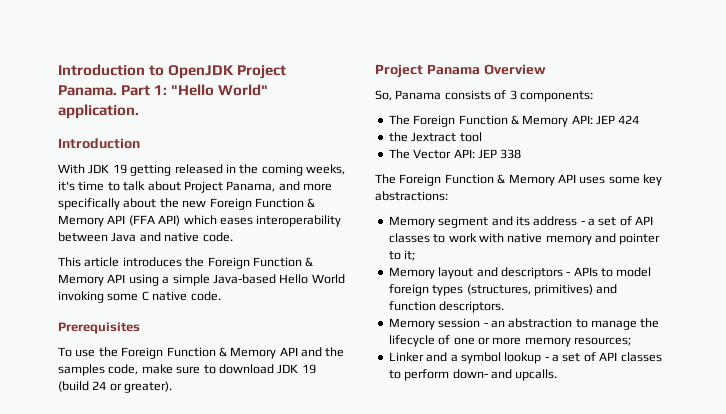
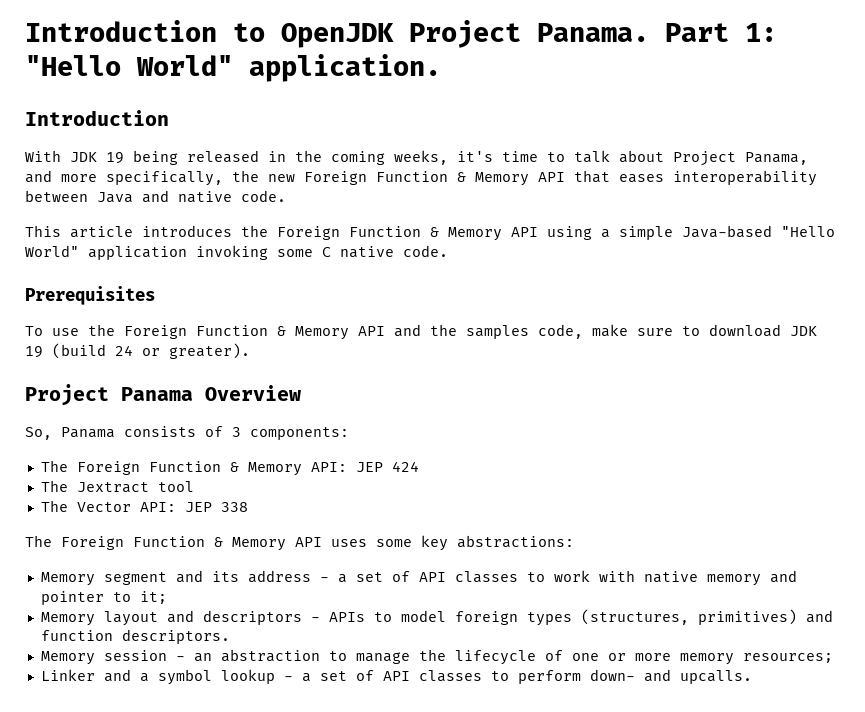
- With JDK 19 getting released in the coming weeks, it's time to talk about Project Panama, and more specifically about the new Foreign Function & Memory API (FFA API) which eases interoperability between Java and native code.
+ With JDK 19 being released in the coming weeks, it's time to talk about Project Panama, and more specifically, the new Foreign Function & Memory API that eases interoperability between Java and native code.
- This article introduces the Foreign Function & Memory API using a simple Java-based Hello World invoking some C native code.
+ This article introduces the Foreign Function & Memory API using a simple Java-based "Hello World" application invoking some C native code.
- the Jextract tool
+ The Jextract tool

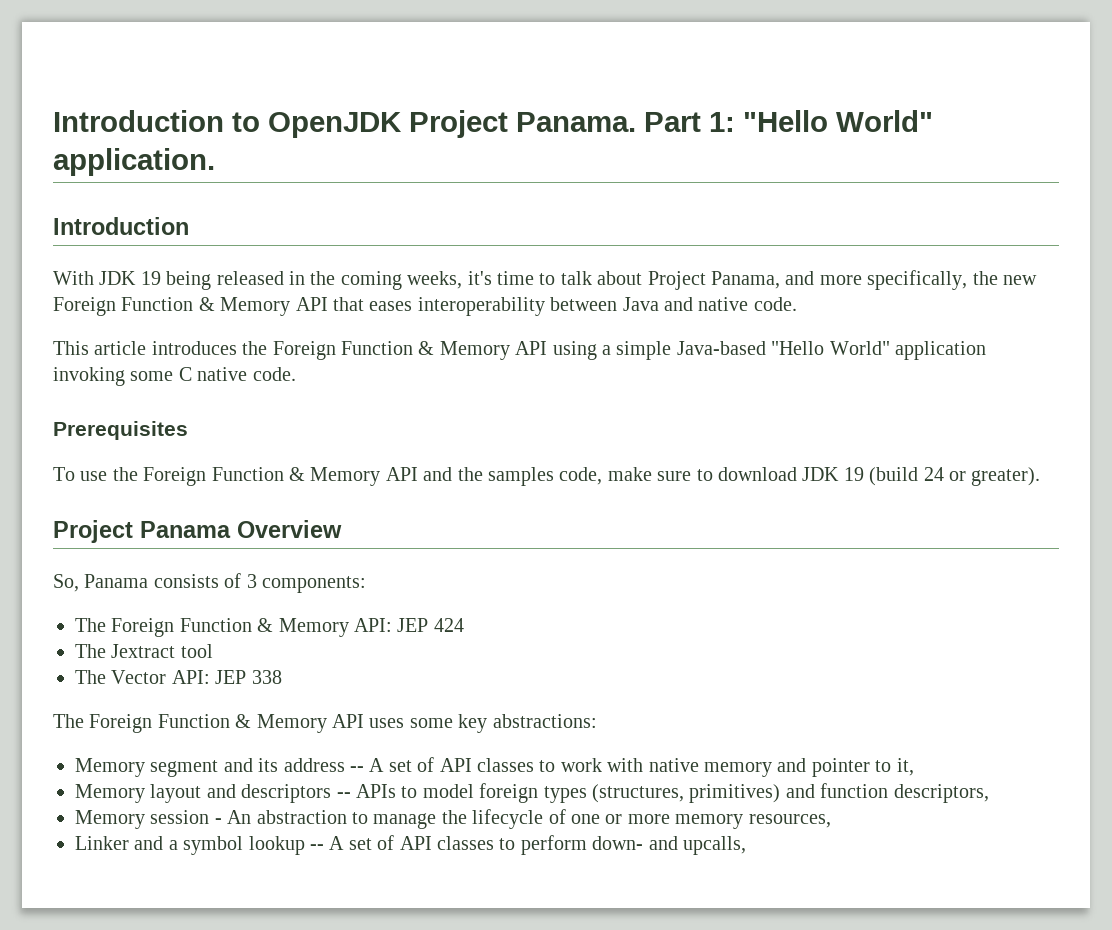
- Memory segment and its address - a set of API classes to work with native memory and pointer to it;
+ Memory segment and its address -- A set of API classes to work with native memory and pointer to it,
- Memory layout and descriptors - APIs to model foreign types (structures, primitives) and function descriptors.
+ Memory layout and descriptors -- APIs to model foreign types (structures, primitives) and function descriptors,
- Memory session - an abstraction to manage the lifecycle of one or more memory resources;
+ Memory session - An abstraction to manage the lifecycle of one or more memory resources,
- Linker and a symbol lookup - a set of API classes to perform down- and upcalls.
+ Linker and a symbol lookup -- A set of API classes to perform down- and upcalls,

